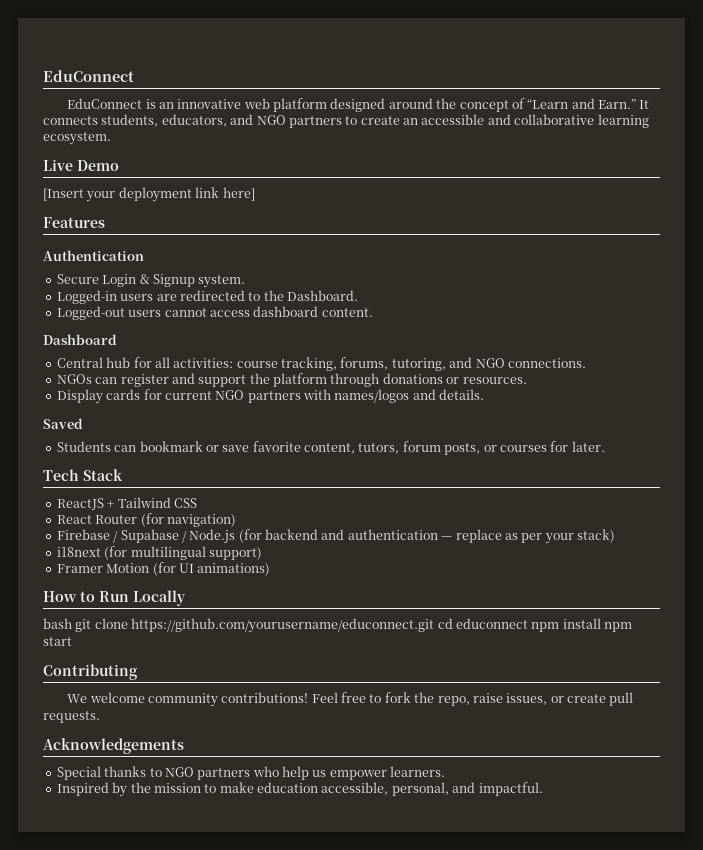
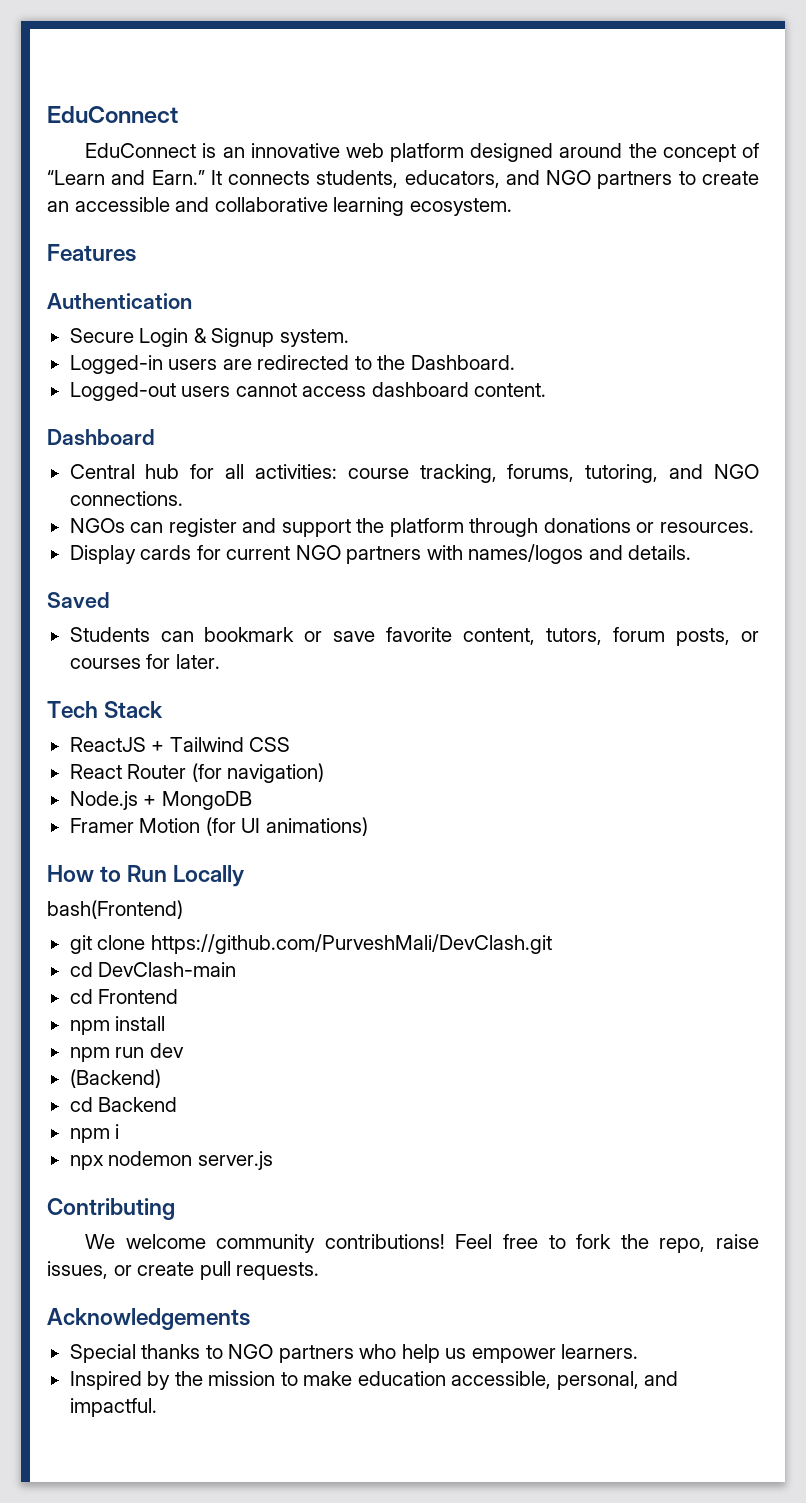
- Live Demo
- [Insert your deployment link here]
- Firebase / Supabase / Node.js (for backend and authentication — replace as per your stack)
- i18next (for multilingual support)
+ Node.js + MongoDB
- bash git clone https://github.com/yourusername/educonnect.git cd educonnect npm install npm start
+ bash(Frontend)
+ git clone https://github.com/PurveshMali/DevClash.git
+ cd DevClash-main
+ cd Frontend
+ npm install
+ npm run dev
+ (Backend)
+ cd Backend
+ npm i
+ npx nodemon server.js

